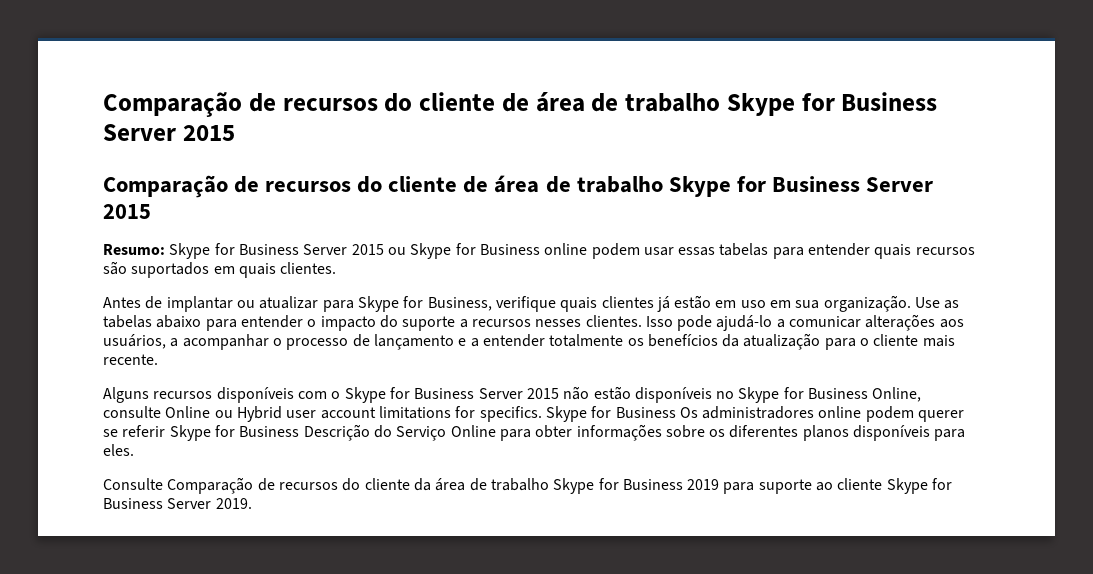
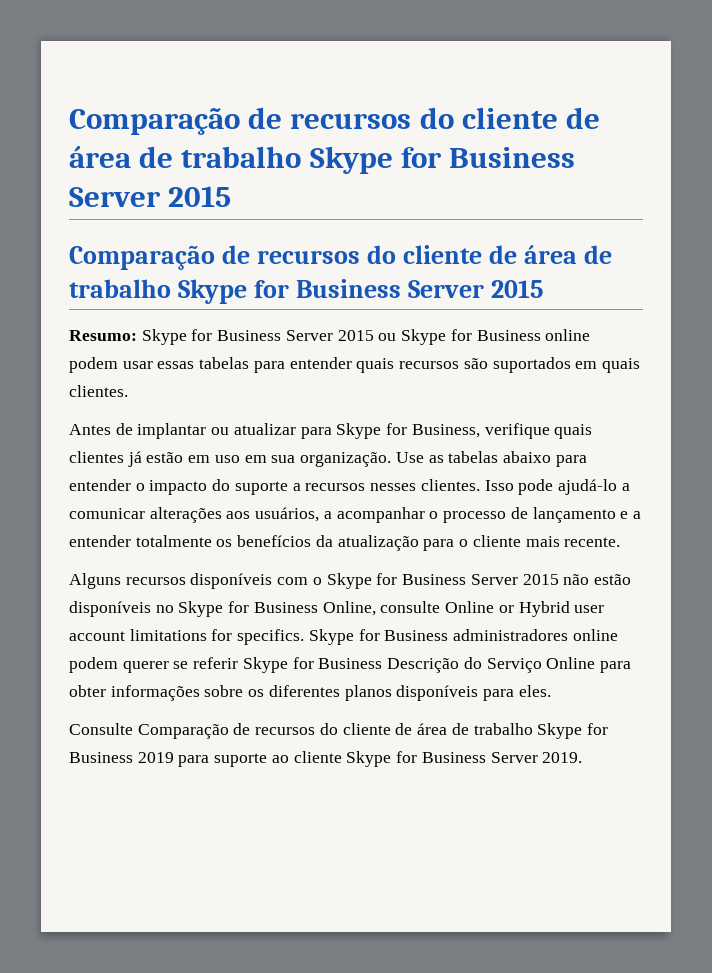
- Alguns recursos disponíveis com o Skype for Business Server 2015 não estão disponíveis no Skype for Business Online, consulte Online ou Hybrid user account limitations for specifics.
+ Alguns recursos disponíveis com o Skype for Business Server 2015 não estão disponíveis no Skype for Business Online, consulte Online or Hybrid user account limitations for specifics.
- Skype for Business Os administradores online podem querer se referir Skype for Business Descrição do Serviço Online para obter informações sobre os diferentes planos disponíveis para eles.
+ Skype for Business administradores online podem querer se referir Skype for Business Descrição do Serviço Online para obter informações sobre os diferentes planos disponíveis para eles.
- Consulte Comparação de recursos do cliente da área de trabalho Skype for Business 2019 para suporte ao cliente Skype for Business Server 2019.
+ Consulte Comparação de recursos do cliente de área de trabalho Skype for Business 2019 para suporte ao cliente Skype for Business Server 2019.

